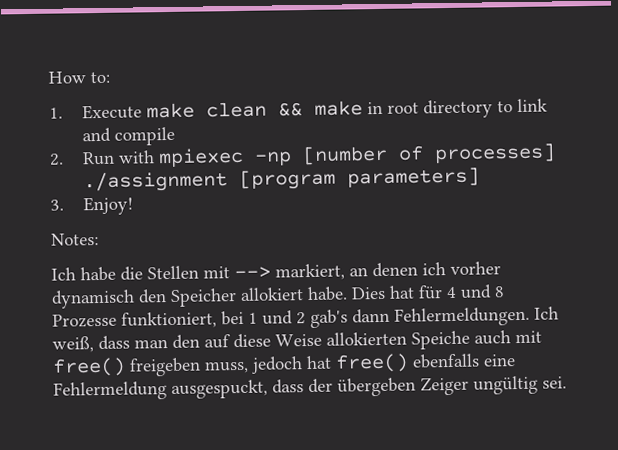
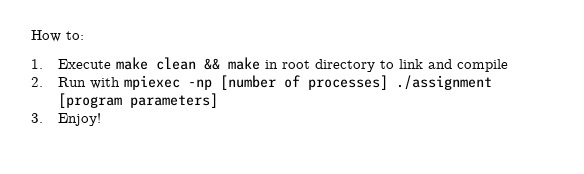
- Notes:
- Ich habe die Stellen mit --> markiert, an denen ich vorher dynamisch den Speicher allokiert habe. Dies hat für 4 und 8 Prozesse funktioniert, bei 1 und 2 gab's dann Fehlermeldungen. Ich weiß, dass man den auf diese Weise allokierten Speiche auch mit free() freigeben muss, jedoch hat free() ebenfalls eine Fehlermeldung ausgespuckt, dass der übergeben Zeiger ungültig sei.

